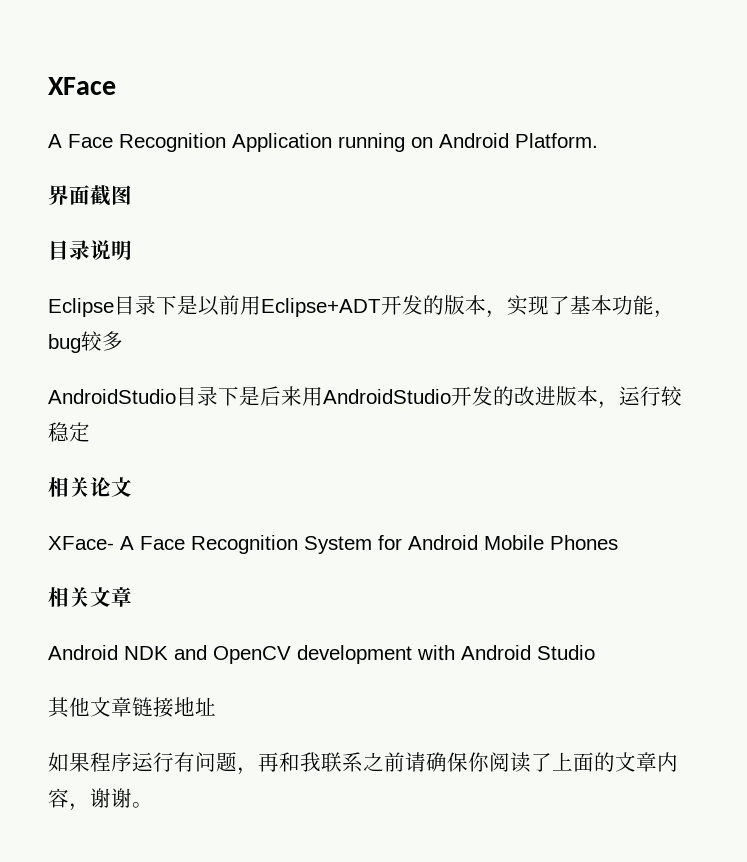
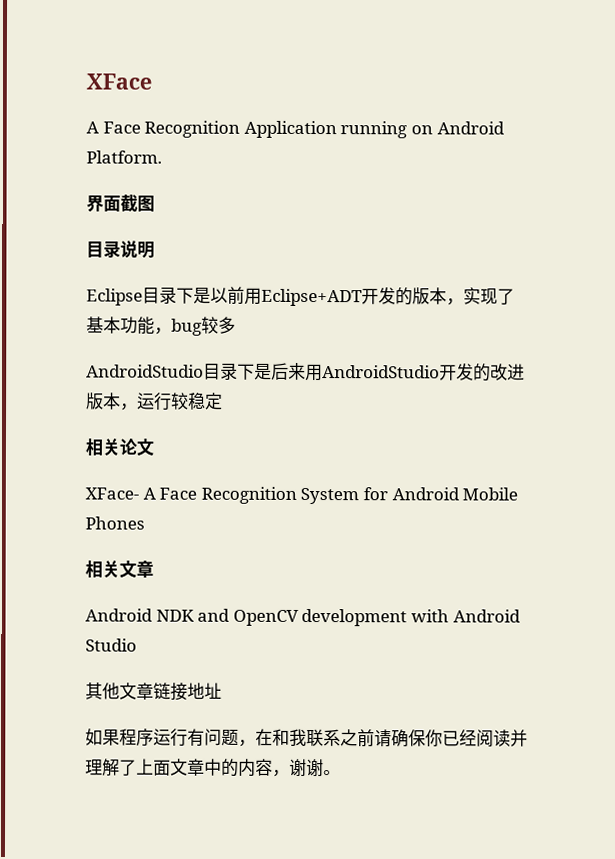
- 如果程序运行有问题，再和我联系之前请确保你阅读了上面的文章内容，谢谢。
+ 如果程序运行有问题，在和我联系之前请确保你已经阅读并理解了上面文章中的内容，谢谢。

